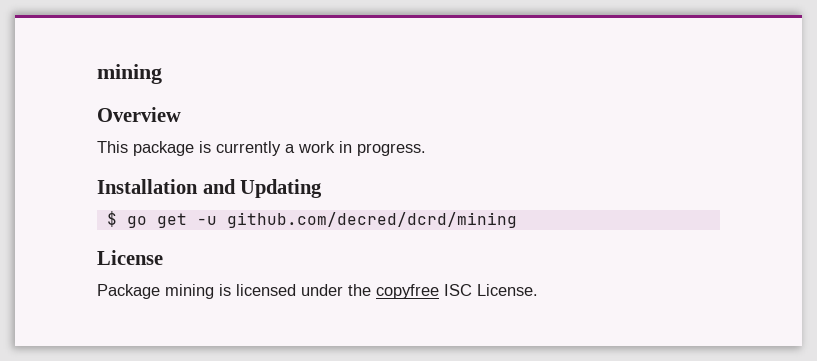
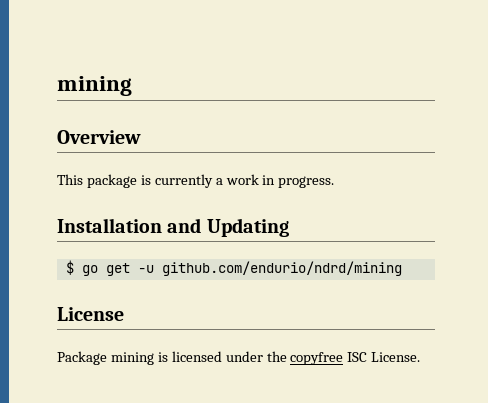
- $ go get -u github.com/decred/dcrd/mining
+ $ go get -u github.com/endurio/ndrd/mining

